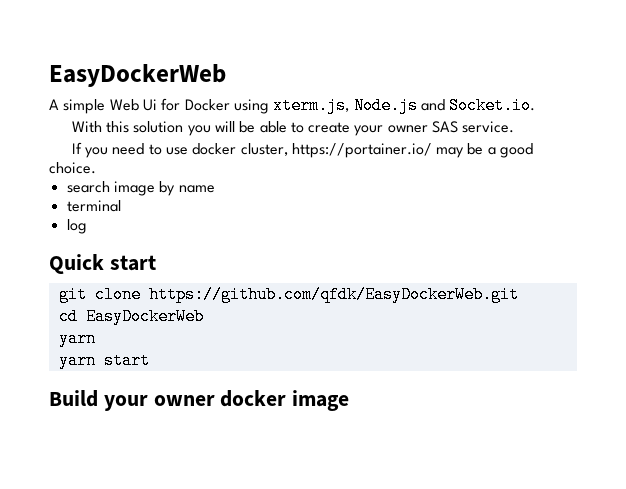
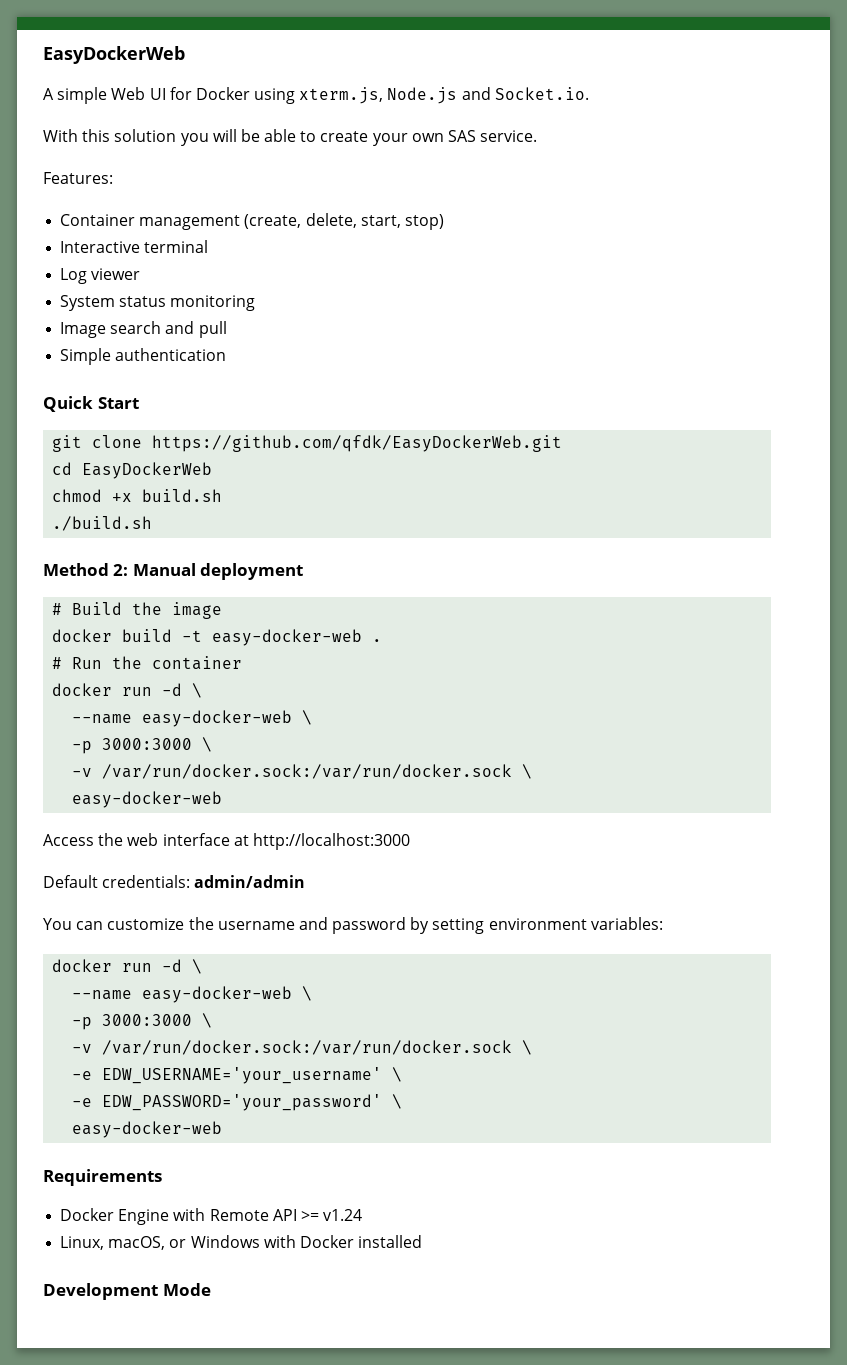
- A simple Web Ui for Docker using xterm.js, Node.js and Socket.io.
+ A simple Web UI for Docker using xterm.js, Node.js and Socket.io.
- With this solution you will be able to create your owner SAS service.
+ With this solution you will be able to create your own SAS service.
- If you need to use docker cluster, https://portainer.io/ may be a good choice.
- search image by name
- terminal
- log
+ Features:
+ Container management (create, delete, start, stop)
+ Interactive terminal
+ Log viewer
+ System status monitoring
+ Image search and pull
+ Simple authentication
- Quick start
+ Quick Start
  cd EasyDockerWeb
- yarn
- yarn start
- Build your owner docker image
+ chmod +x build.sh
+ ./build.sh
+ Method 2: Manual deployment
+ # Build the image
+ docker build -t easy-docker-web .
+ # Run the container
+ docker run -d \
+ --name easy-docker-web \
+ -p 3000:3000 \
+ -v /var/run/docker.sock:/var/run/docker.sock \
+ easy-docker-web
+ Access the web interface at http://localhost:3000
+ Default credentials: admin/admin
+ You can customize the username and password by setting environment variables:
+ docker run -d \
+ --name easy-docker-web \
+ -p 3000:3000 \
+ -v /var/run/docker.sock:/var/run/docker.sock \
+ -e EDW_USERNAME='your_username' \
+ -e EDW_PASSWORD='your_password' \
+ easy-docker-web
+ Requirements
+ Docker Engine with Remote API >= v1.24
+ Linux, macOS, or Windows with Docker installed
+ Development Mode

